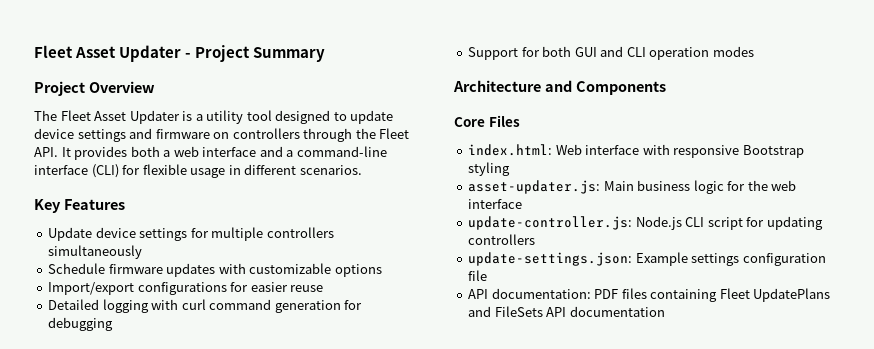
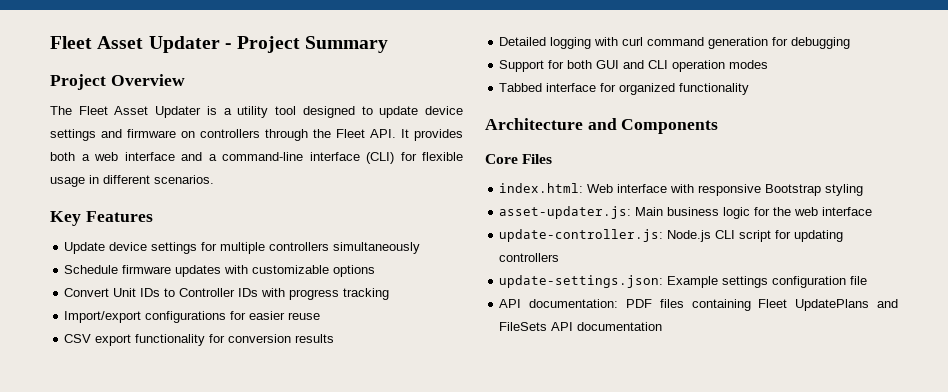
+ Convert Unit IDs to Controller IDs with progress tracking
+ CSV export functionality for conversion results
+ Tabbed interface for organized functionality

